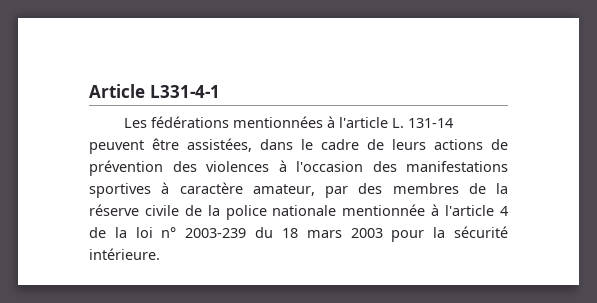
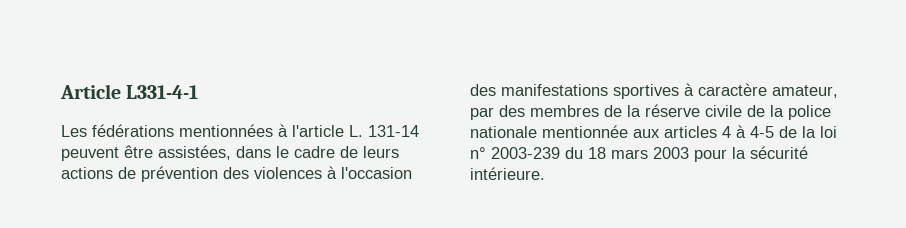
- Les fédérations mentionnées à l'article L. 131-14 peuvent être assistées, dans le cadre de leurs actions de prévention des violences à l'occasion des manifestations sportives à caractère amateur, par des membres de la réserve civile de la police nationale mentionnée à l'article 4 de la loi n° 2003-239 du 18 mars 2003 pour la sécurité intérieure.
+ Les fédérations mentionnées à l'article L. 131-14 peuvent être assistées, dans le cadre de leurs actions de prévention des violences à l'occasion des manifestations sportives à caractère amateur, par des membres de la réserve civile de la police nationale mentionnée aux articles 4 à 4-5 de la loi n° 2003-239 du 18 mars 2003 pour la sécurité intérieure.

